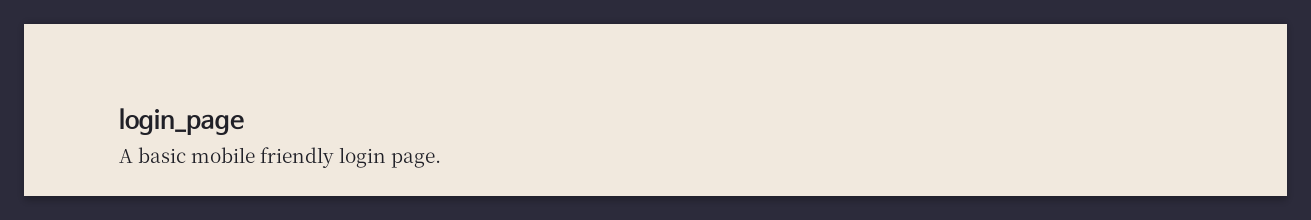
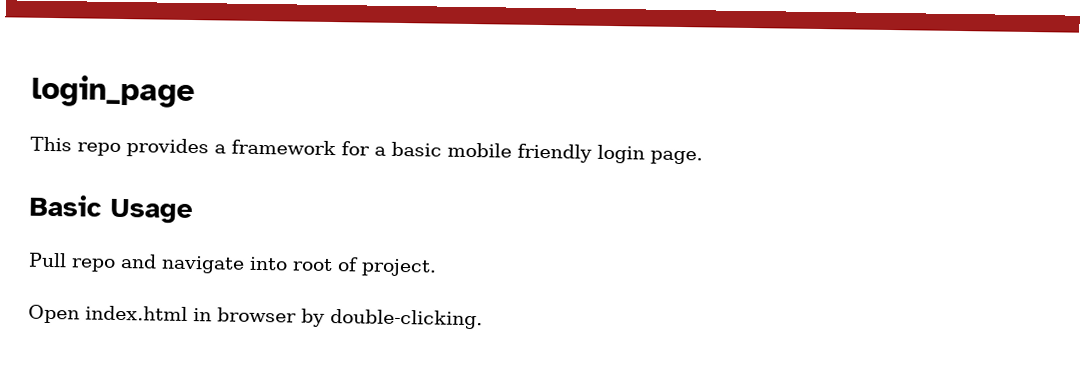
- A basic mobile friendly login page.
+ This repo provides a framework for a basic mobile friendly login page.
+ Basic Usage
+ Pull repo and navigate into root of project.
+ Open index.html in browser by double-clicking.

